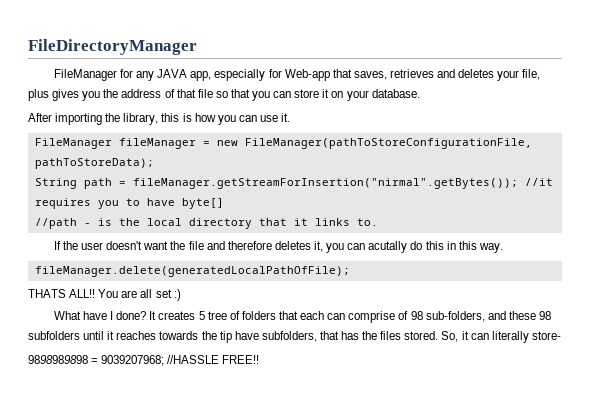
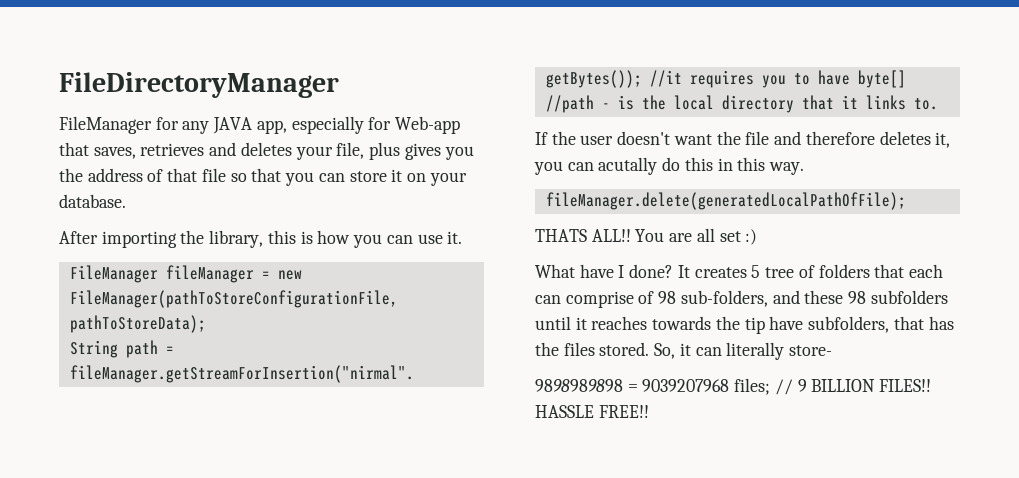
- 9898989898 = 9039207968; //HASSLE FREE!!
+ 9898989898 = 9039207968 files; // 9 BILLION FILES!! HASSLE FREE!!

